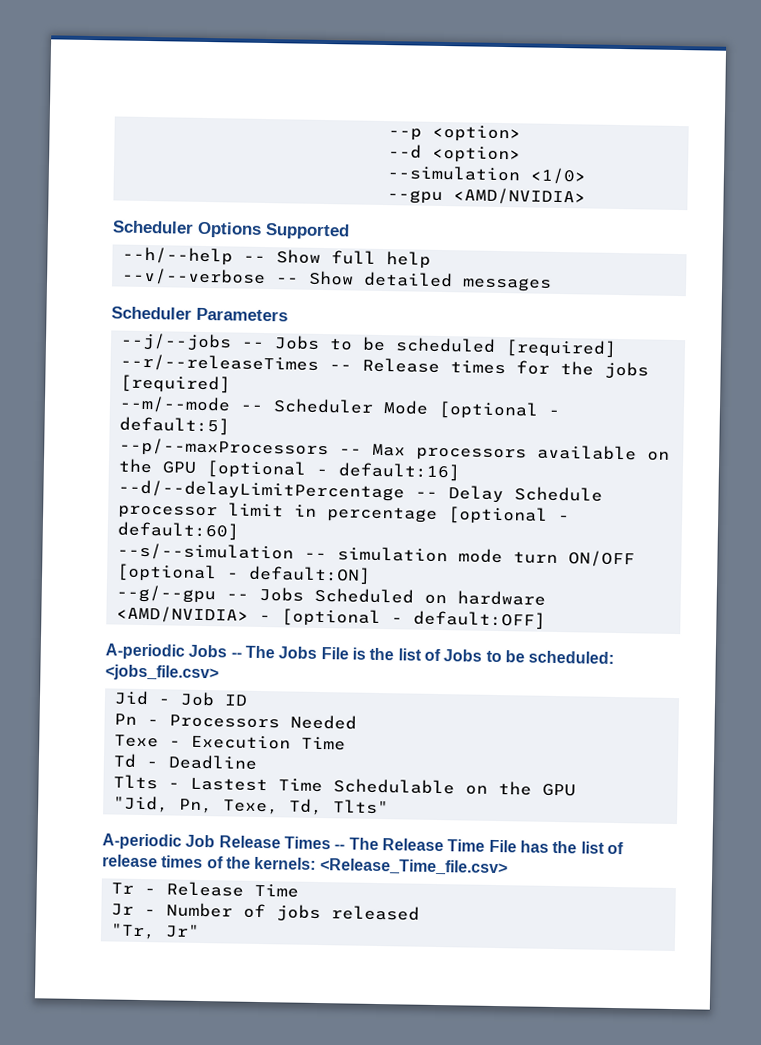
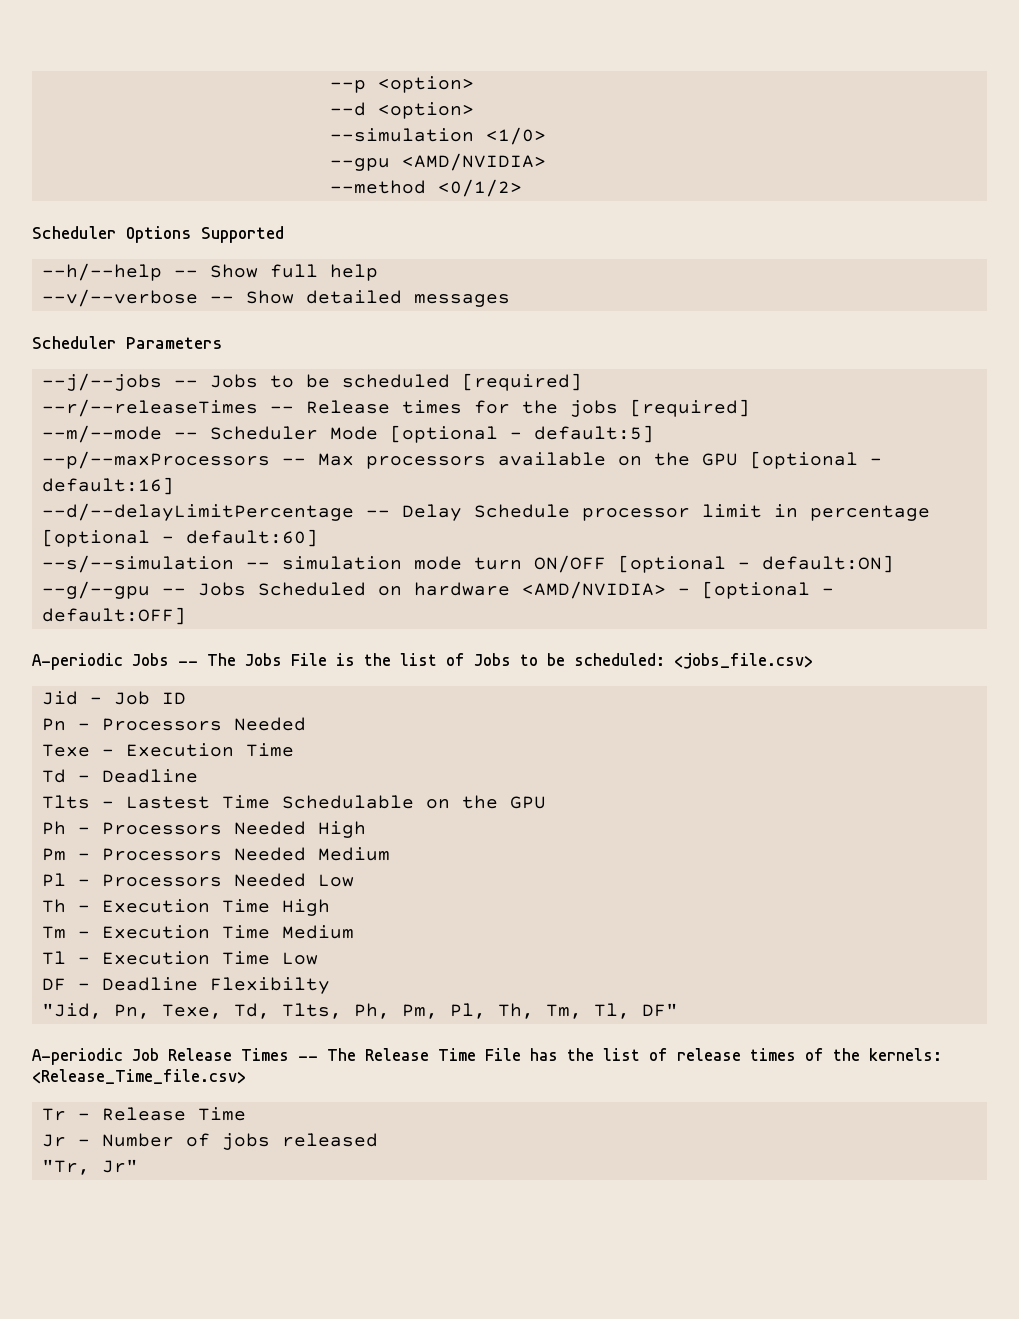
+ --method <0/1/2>
- "Jid, Pn, Texe, Td, Tlts"
+ Ph - Processors Needed High
+ Pm - Processors Needed Medium
+ Pl - Processors Needed Low
+ Th - Execution Time High
+ Tm - Execution Time Medium
+ Tl - Execution Time Low
+ DF - Deadline Flexibilty
+ "Jid, Pn, Texe, Td, Tlts, Ph, Pm, Pl, Th, Tm, Tl, DF"

